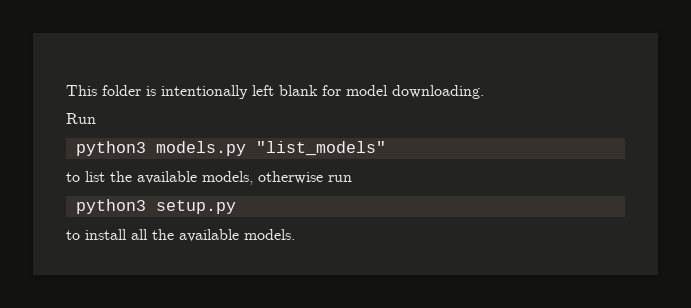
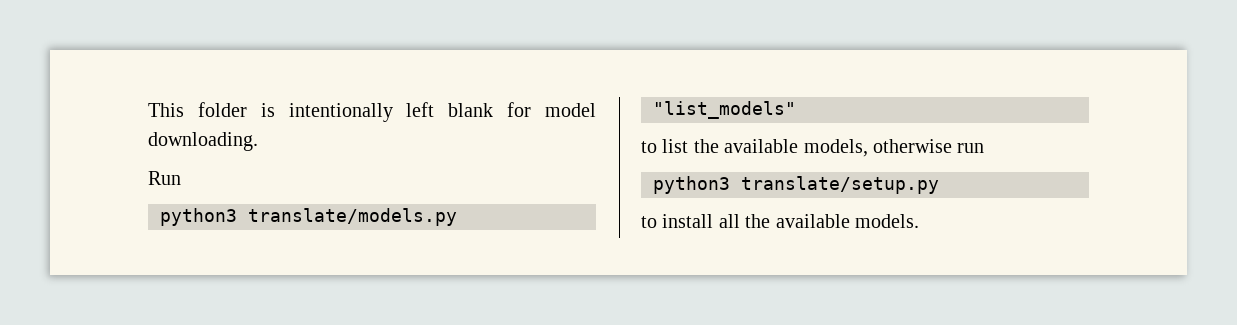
- python3 models.py "list_models"
+ python3 translate/models.py "list_models"
- python3 setup.py
+ python3 translate/setup.py

